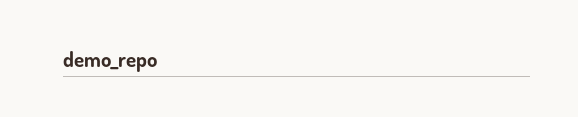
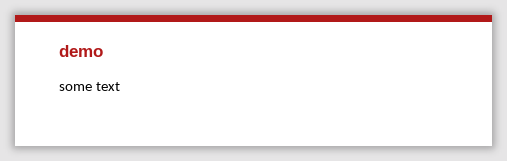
- demo_repo
+ demo
+ some text

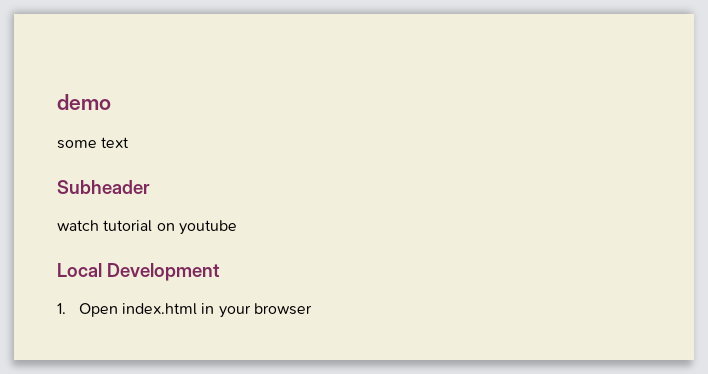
+ Subheader
+ watch tutorial on youtube
+ Local Development
+ 1. Open index.html in your browser

